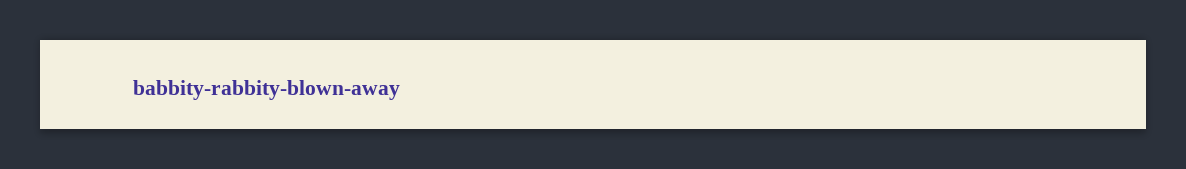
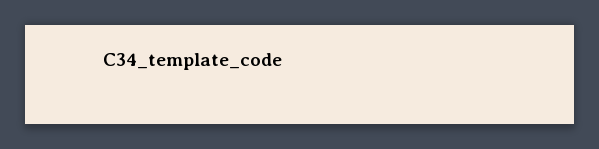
- babbity-rabbity-blown-away
+ C34_template_code

